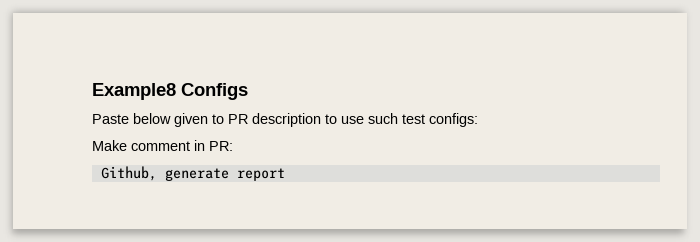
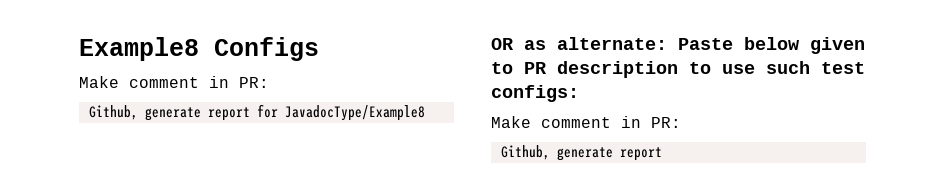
  Example8 Configs
- Paste below given to PR description to use such test configs:
+ Make comment in PR:
+ Github, generate report for JavadocType/Example8
+ OR as alternate: Paste below given to PR description to use such test configs:

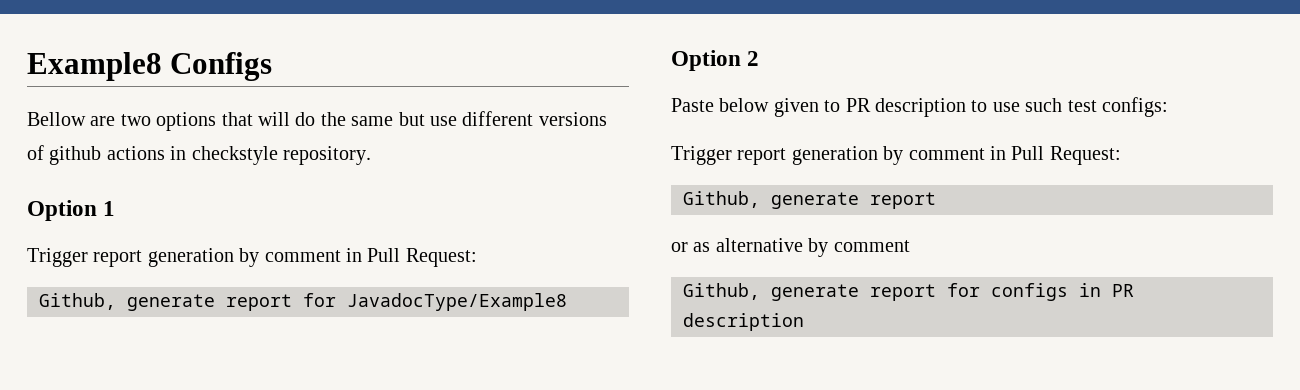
  Example8 Configs
- Make comment in PR:
+ Bellow are two options that will do the same but use different versions of github actions in checkstyle repository.
+ Option 1
+ Trigger report generation by comment in Pull Request:
- OR as alternate: Paste below given to PR description to use such test configs:
- Make comment in PR:
+ Option 2
+ Paste below given to PR description to use such test configs:
+ Trigger report generation by comment in Pull Request:
  Github, generate report
+ or as alternative by comment
+ Github, generate report for configs in PR description

